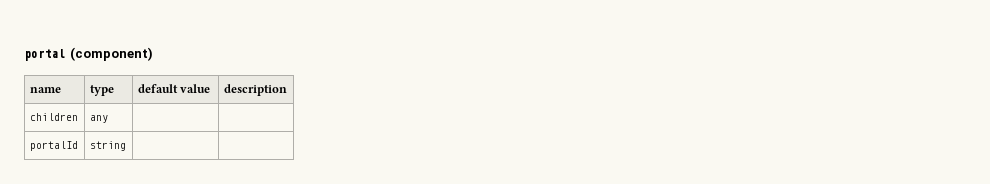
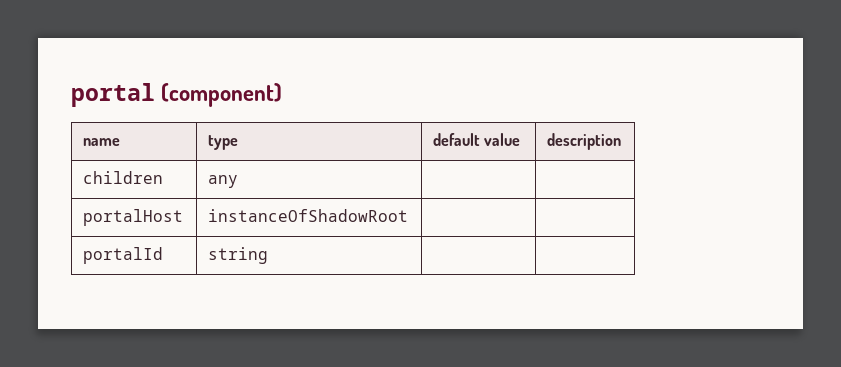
+ portalHost | instanceOfShadowRoot | |

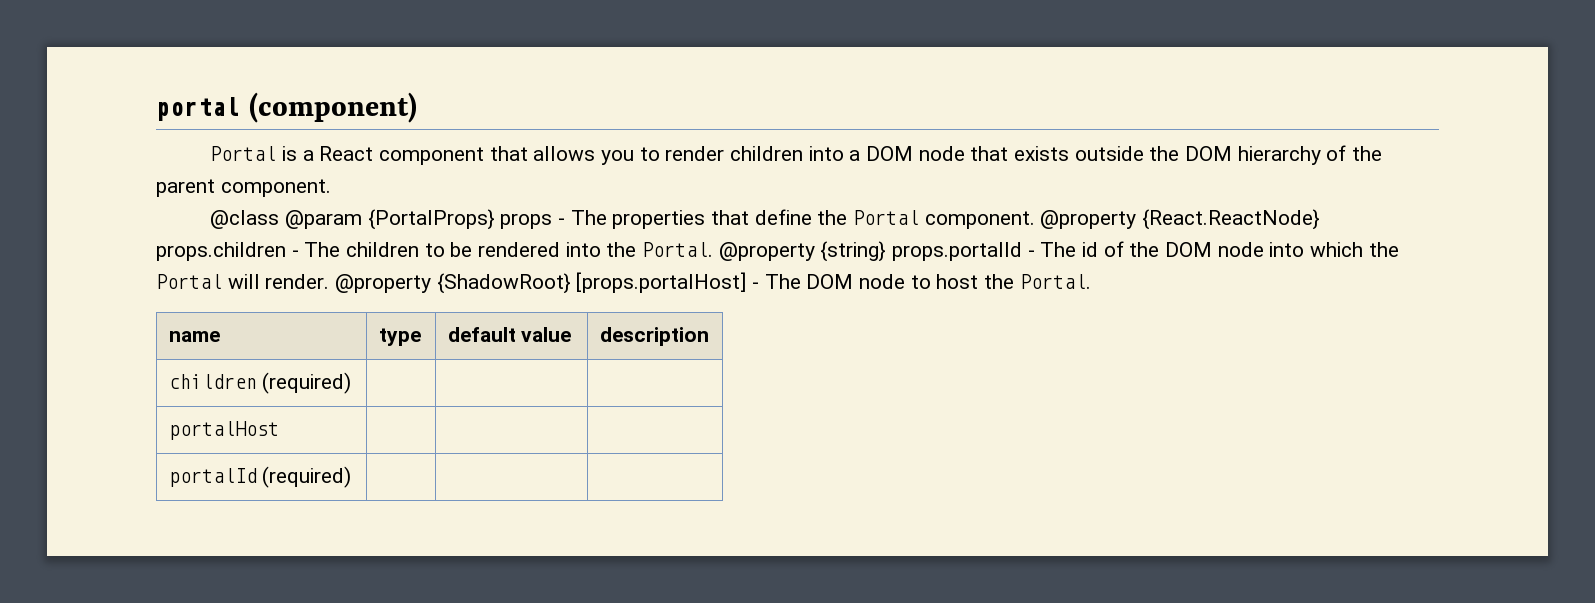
+ Portal is a React component that allows you to render children into a DOM node that exists outside the DOM hierarchy of the parent component.
+ @class @param {PortalProps} props - The properties that define the Portal component. @property {React.ReactNode} props.children - The children to be rendered into the Portal. @property {string} props.portalId - The id of the DOM node into which the Portal will render. @property {ShadowRoot} [props.portalHost] - The DOM node to host the Portal.
- children | any | |
+ children (required) | | |
- portalHost | instanceOfShadowRoot | |
+ portalHost | | |
- portalId | string | |
+ portalId (required) | | |

